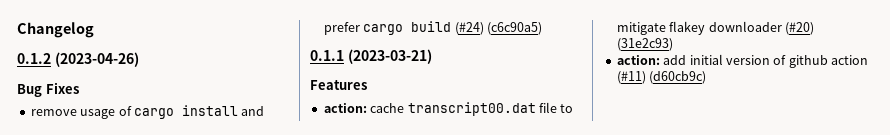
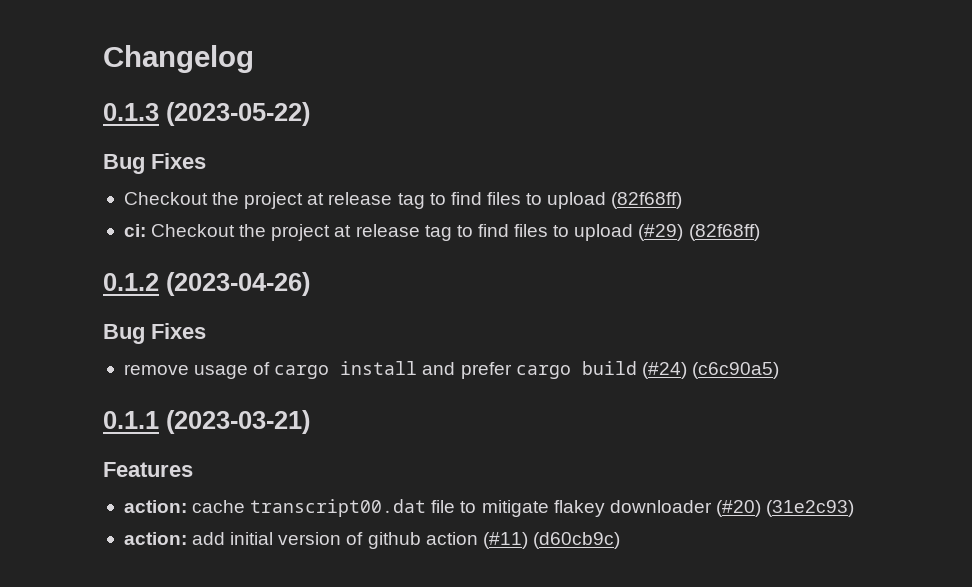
+ 0.1.3 (2023-05-22)
+ Bug Fixes
+ Checkout the project at release tag to find files to upload (82f68ff)
+ ci: Checkout the project at release tag to find files to upload (#29) (82f68ff)

